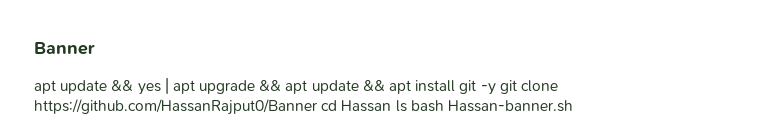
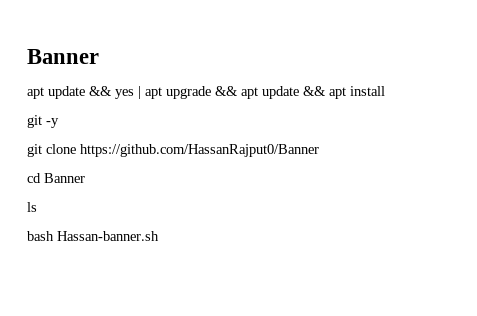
- apt update && yes | apt upgrade && apt update && apt install git -y git clone https://github.com/HassanRajput0/Banner cd Hassan ls bash Hassan-banner.sh
+ apt update && yes | apt upgrade && apt update && apt install
+ git -y
+ git clone https://github.com/HassanRajput0/Banner
+ cd Banner
+ ls
+ bash Hassan-banner.sh

